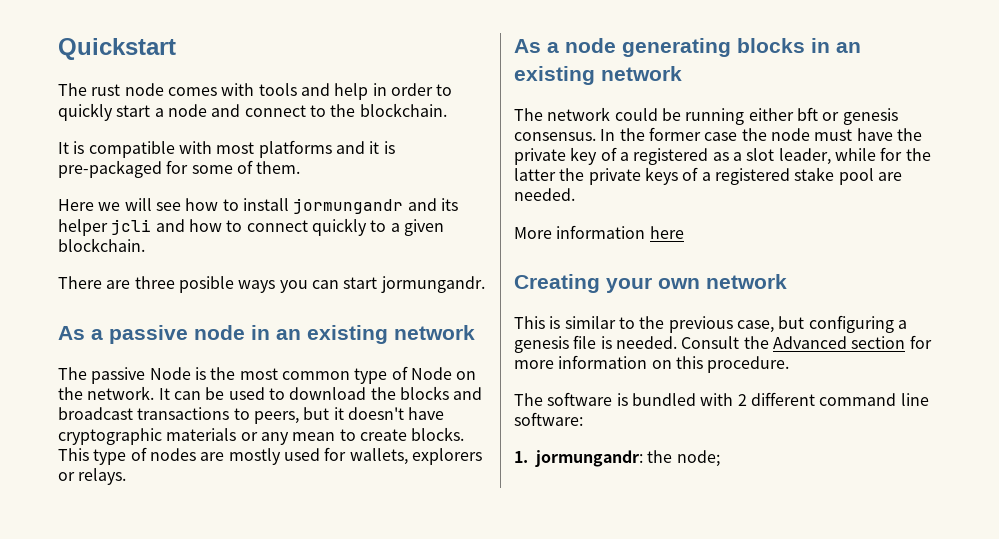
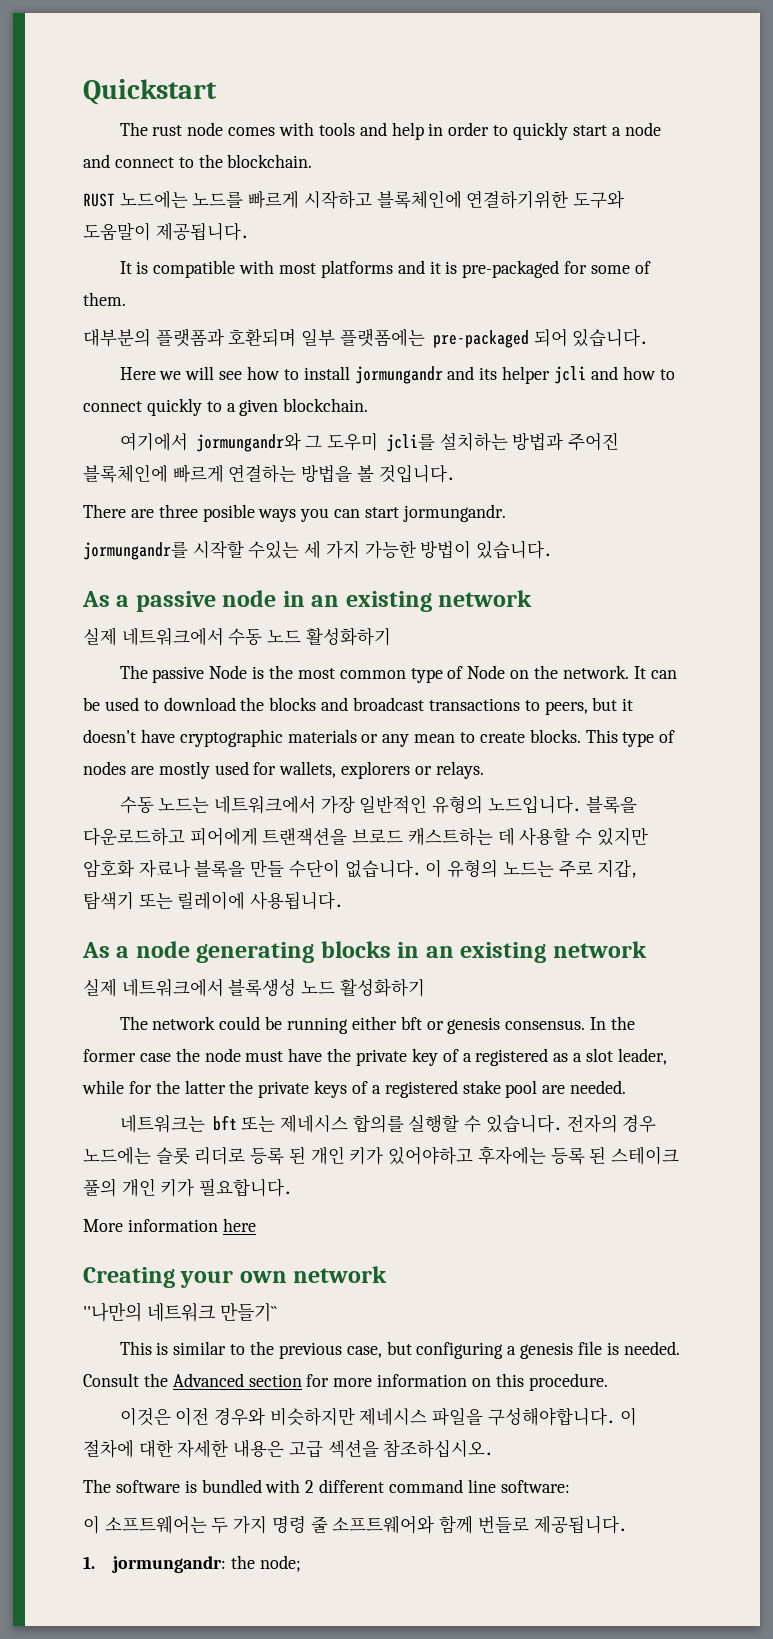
+ RUST 노드에는 노드를 빠르게 시작하고 블록체인에 연결하기위한 도구와 도움말이 제공됩니다.
+ 대부분의 플랫폼과 호환되며 일부 플랫폼에는 pre-packaged 되어 있습니다.
+ 여기에서 jormungandr와 그 도우미 jcli를 설치하는 방법과 주어진 블록체인에 빠르게 연결하는 방법을 볼 것입니다.
+ jormungandr를 시작할 수있는 세 가지 가능한 방법이 있습니다.
+ 실제 네트워크에서 수동 노드 활성화하기
+ 수동 노드는 네트워크에서 가장 일반적인 유형의 노드입니다. 블록을 다운로드하고 피어에게 트랜잭션을 브로드 캐스트하는 데 사용할 수 있지만 암호화 자료나 블록을 만들 수단이 없습니다. 이 유형의 노드는 주로 지갑, 탐색기 또는 릴레이에 사용됩니다.
+ 실제 네트워크에서 블록생성 노드 활성화하기
+ 네트워크는 bft 또는 제네시스 합의를 실행할 수 있습니다. 전자의 경우 노드에는 슬롯 리더로 등록 된 개인 키가 있어야하고 후자에는 등록 된 스테이크 풀의 개인 키가 필요합니다.
+ ''나만의 네트워크 만들기``
+ 이것은 이전 경우와 비슷하지만 제네시스 파일을 구성해야합니다. 이 절차에 대한 자세한 내용은 고급 섹션을 참조하십시오.
+ 이 소프트웨어는 두 가지 명령 줄 소프트웨어와 함께 번들로 제공됩니다.

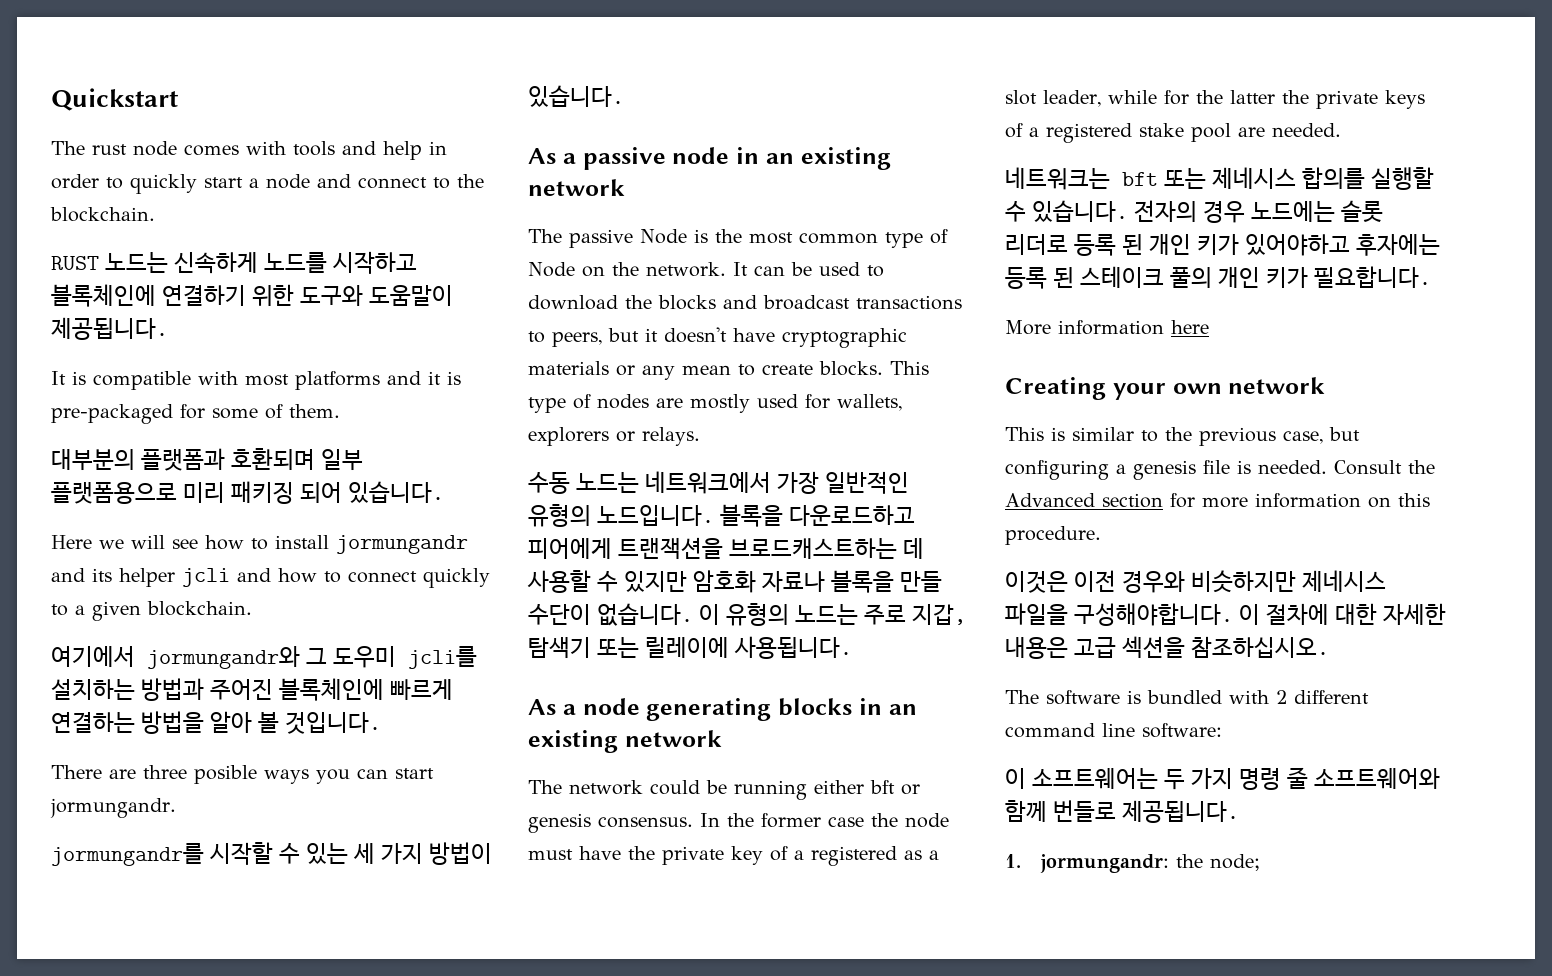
- RUST 노드에는 노드를 빠르게 시작하고 블록체인에 연결하기위한 도구와 도움말이 제공됩니다.
+ RUST 노드는 신속하게 노드를 시작하고 블록체인에 연결하기 위한 도구와 도움말이 제공됩니다.
- 대부분의 플랫폼과 호환되며 일부 플랫폼에는 pre-packaged 되어 있습니다.
+ 대부분의 플랫폼과 호환되며 일부 플랫폼용으로 미리 패키징 되어 있습니다.
- 여기에서 jormungandr와 그 도우미 jcli를 설치하는 방법과 주어진 블록체인에 빠르게 연결하는 방법을 볼 것입니다.
+ 여기에서 jormungandr와 그 도우미 jcli를 설치하는 방법과 주어진 블록체인에 빠르게 연결하는 방법을 알아 볼 것입니다.
- jormungandr를 시작할 수있는 세 가지 가능한 방법이 있습니다.
+ jormungandr를 시작할 수 있는 세 가지 방법이 있습니다.
- 실제 네트워크에서 수동 노드 활성화하기
- 블록을 다운로드하고 피어에게 트랜잭션을 브로드 캐스트하는 데 사용할 수 있지만 암호화 자료나 블록을 만들 수단이 없습니다.
+ 블록을 다운로드하고 피어에게 트랜잭션을 브로드캐스트하는 데 사용할 수 있지만 암호화 자료나 블록을 만들 수단이 없습니다.
- 실제 네트워크에서 블록생성 노드 활성화하기
- ''나만의 네트워크 만들기``

